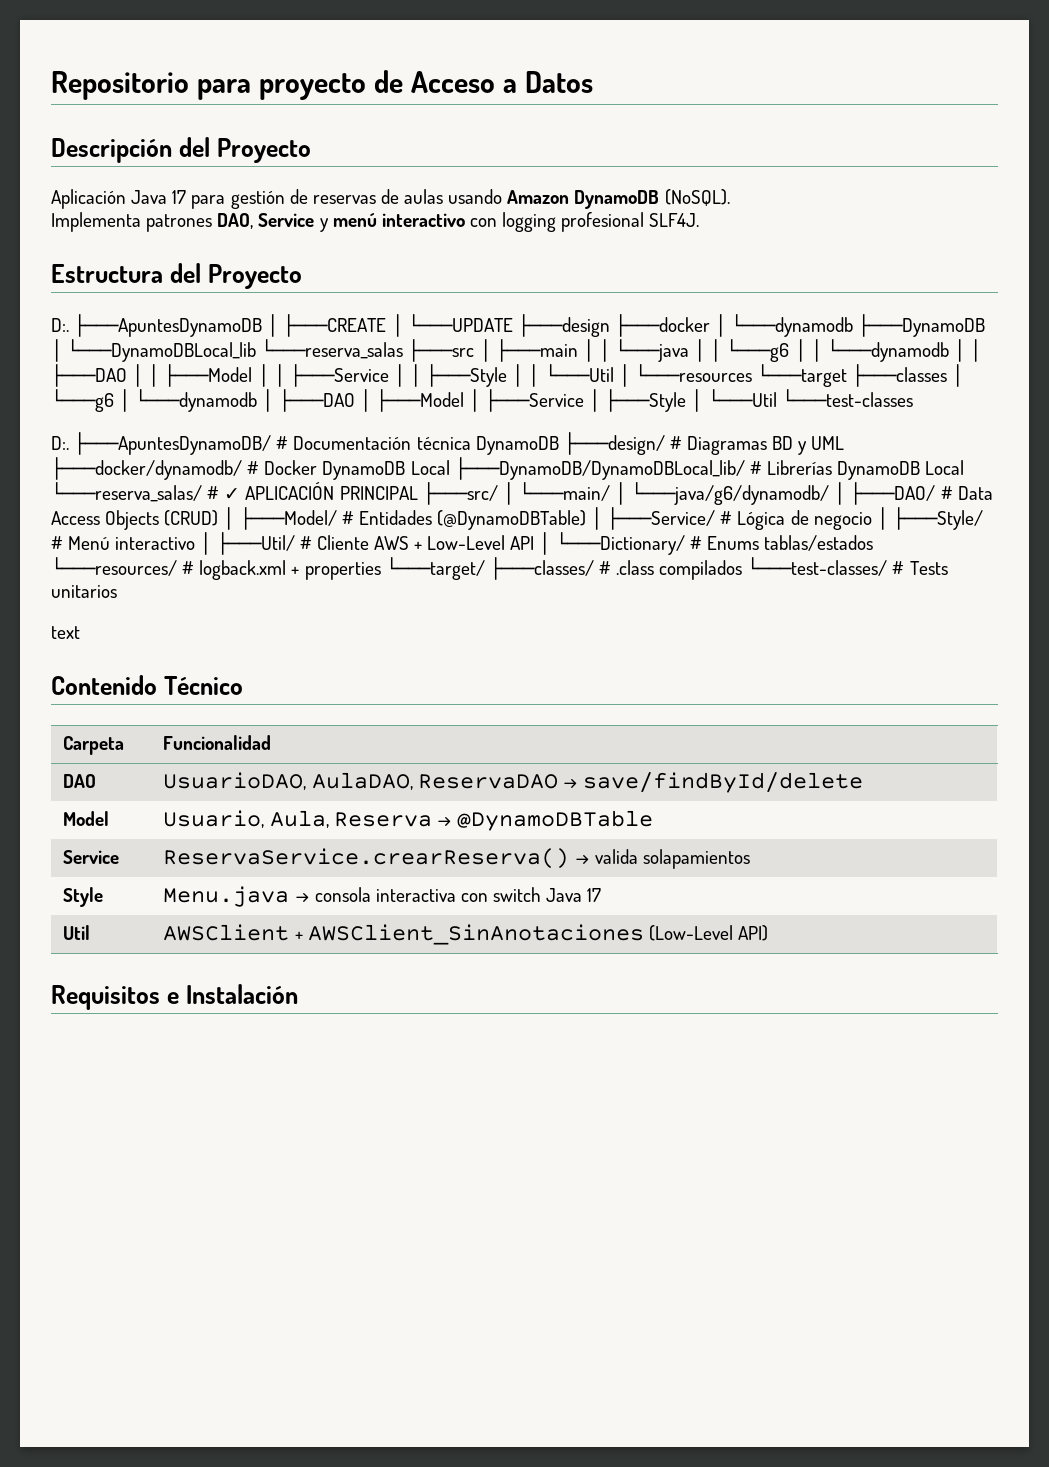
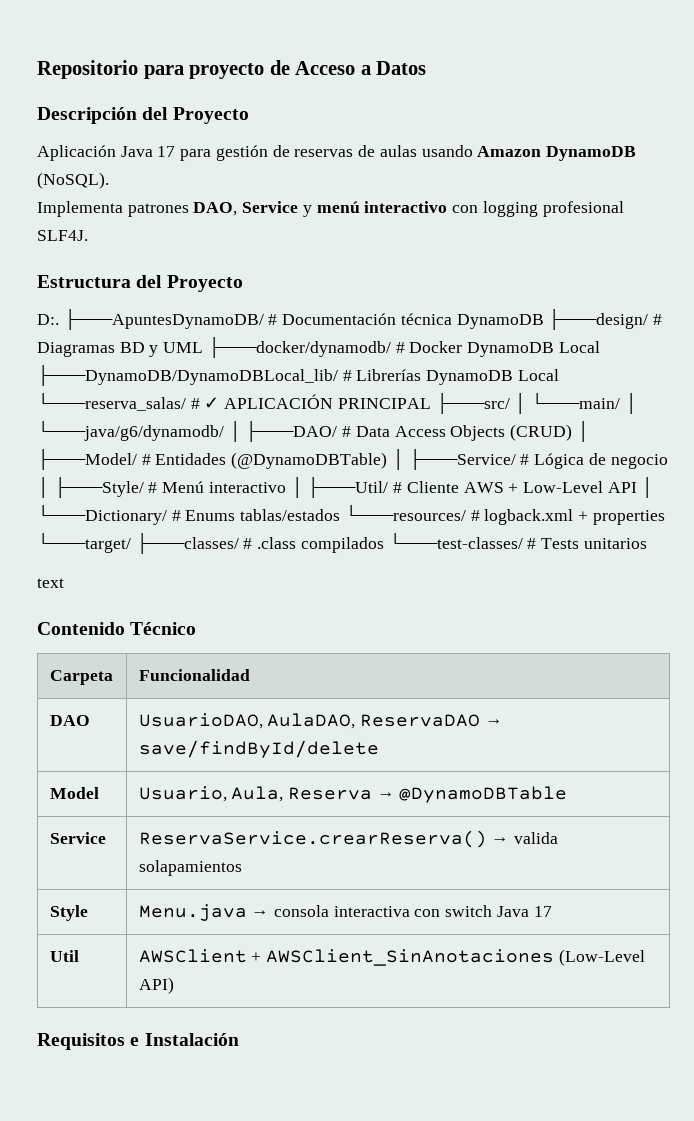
- D:. ├───ApuntesDynamoDB │ ├───CREATE │ └───UPDATE ├───design ├───docker │ └───dynamodb ├───DynamoDB │ └───DynamoDBLocal_lib └───reserva_salas ├───src │ ├───main │ │ └───java │ │ └───g6 │ │ └───dynamodb │ │ ├───DAO │ │ ├───Model │ │ ├───Service │ │ ├───Style │ │ └───Util │ └───resources └───target ├───classes │ └───g6 │ └───dynamodb │ ├───DAO │ ├───Model │ ├───Service │ ├───Style │ └───Util └───test-classes

